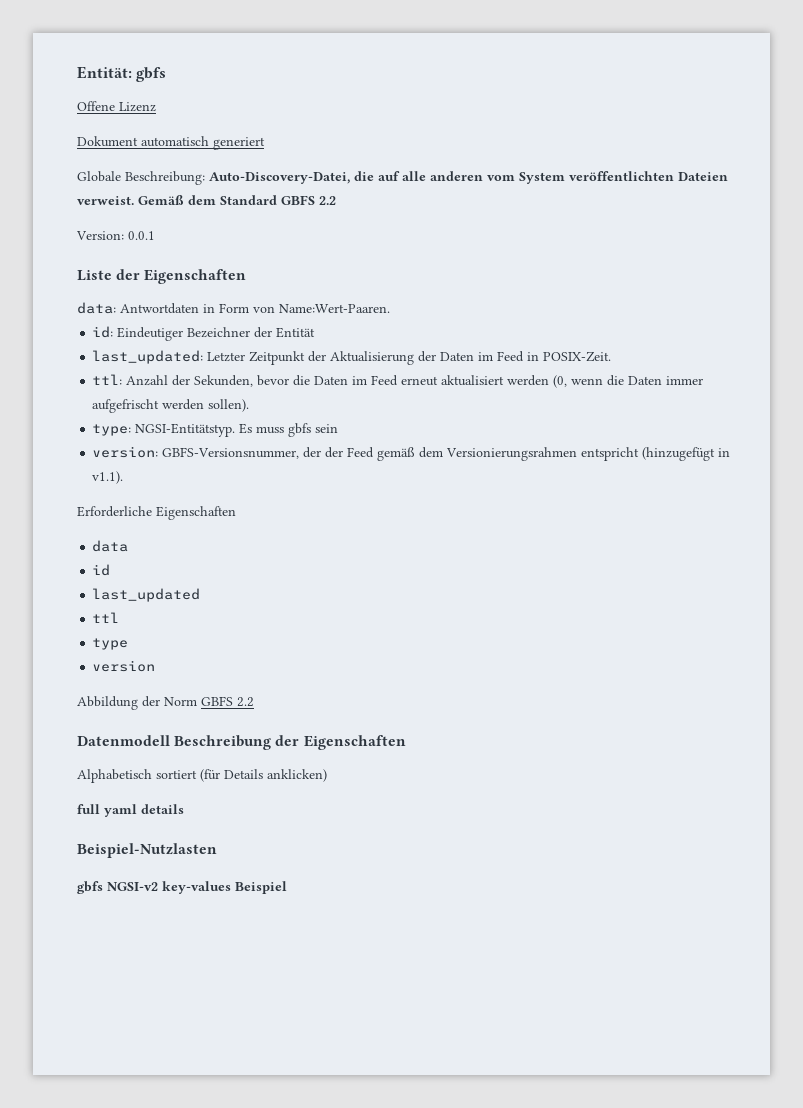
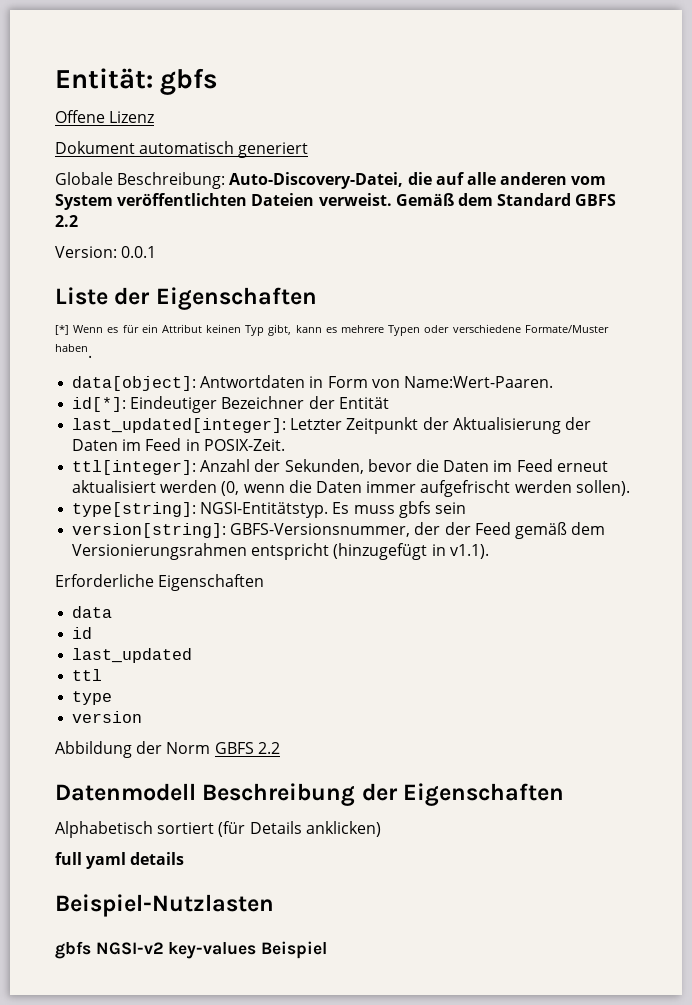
- data: Antwortdaten in Form von Name:Wert-Paaren.
+ [*] Wenn es für ein Attribut keinen Typ gibt, kann es mehrere Typen oder verschiedene Formate/Muster haben.
+ data[object]: Antwortdaten in Form von Name:Wert-Paaren.
- id: Eindeutiger Bezeichner der Entität
+ id[*]: Eindeutiger Bezeichner der Entität
- last_updated: Letzter Zeitpunkt der Aktualisierung der Daten im Feed in POSIX-Zeit.
+ last_updated[integer]: Letzter Zeitpunkt der Aktualisierung der Daten im Feed in POSIX-Zeit.
- ttl: Anzahl der Sekunden, bevor die Daten im Feed erneut aktualisiert werden (0, wenn die Daten immer aufgefrischt werden sollen).
+ ttl[integer]: Anzahl der Sekunden, bevor die Daten im Feed erneut aktualisiert werden (0, wenn die Daten immer aufgefrischt werden sollen).
- type: NGSI-Entitätstyp.
+ type[string]: NGSI-Entitätstyp.
- version: GBFS-Versionsnummer, der der Feed gemäß dem Versionierungsrahmen entspricht (hinzugefügt in v1.1).
+ version[string]: GBFS-Versionsnummer, der der Feed gemäß dem Versionierungsrahmen entspricht (hinzugefügt in v1.1).

